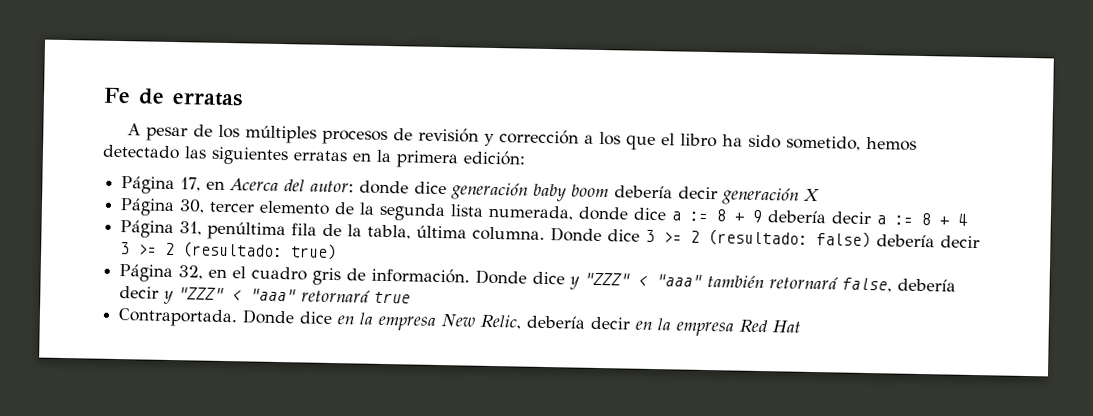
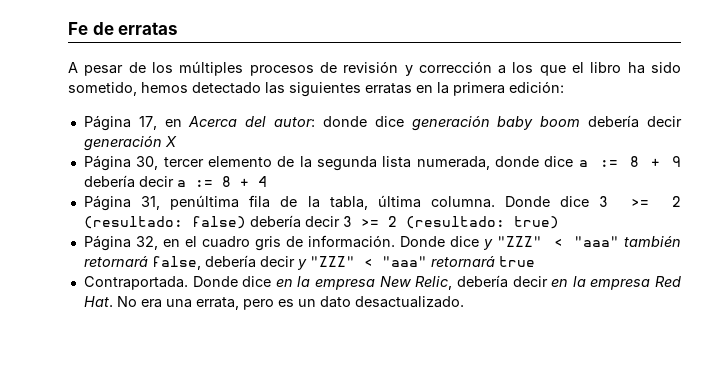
- Donde dice en la empresa New Relic, debería decir en la empresa Red Hat
+ Donde dice en la empresa New Relic, debería decir en la empresa Red Hat. No era una errata, pero es un dato desactualizado.

